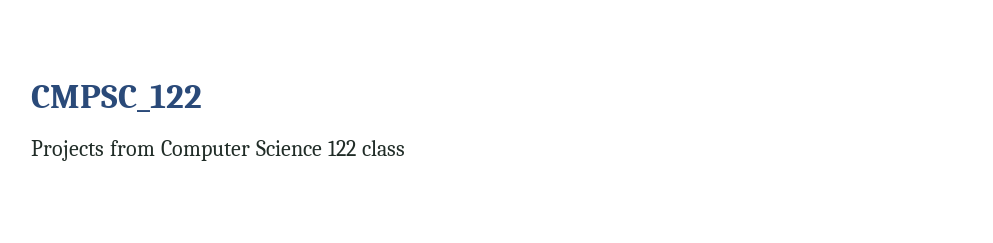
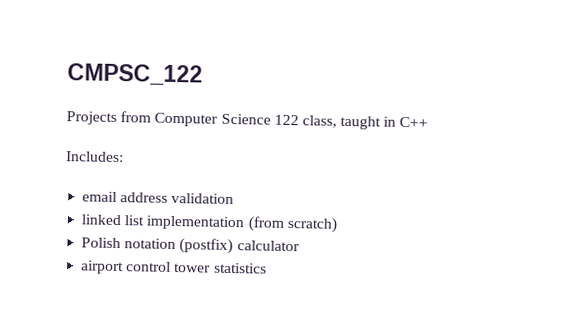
- Projects from Computer Science 122 class
+ Projects from Computer Science 122 class, taught in C++
+ Includes:
+ email address validation
+ linked list implementation (from scratch)
+ Polish notation (postfix) calculator
+ airport control tower statistics

